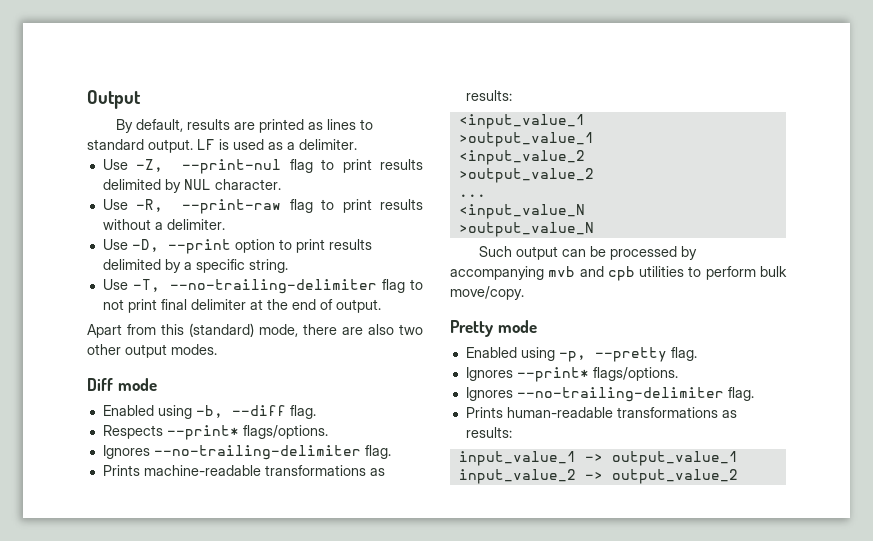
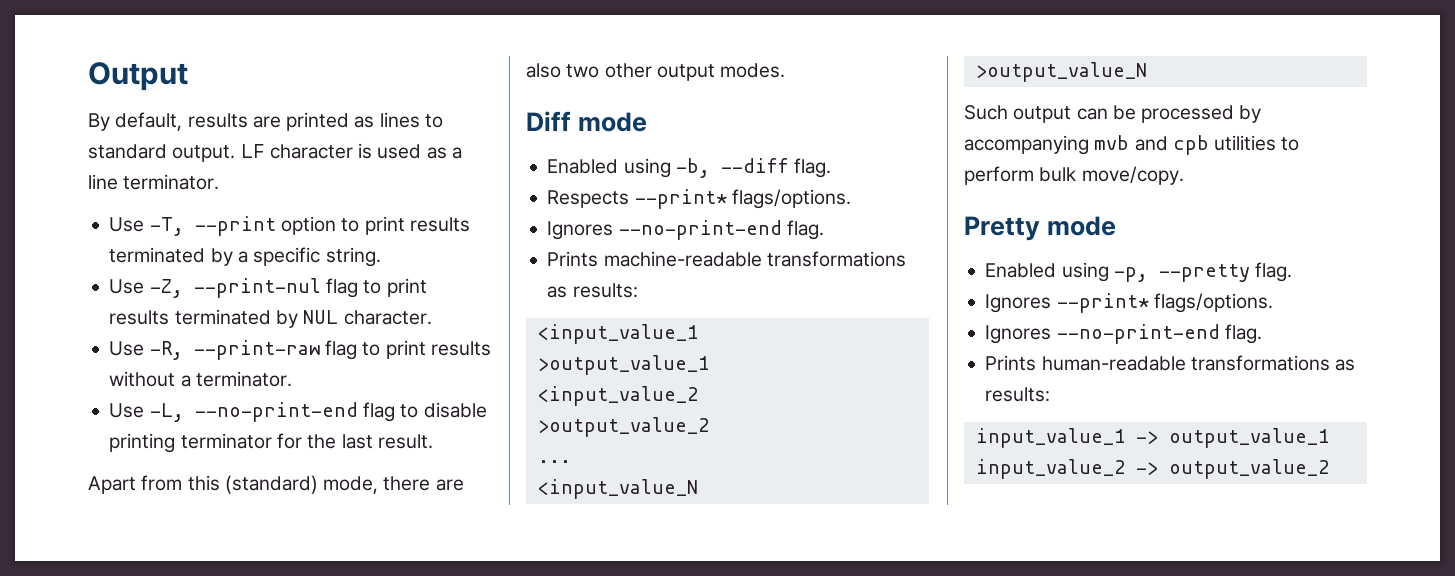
- LF is used as a delimiter.
+ LF character is used as a line terminator.
+ Use -T, --print option to print results terminated by a specific string.
- Use -Z, --print-nul flag to print results delimited by NUL character.
+ Use -Z, --print-nul flag to print results terminated by NUL character.
- Use -R, --print-raw flag to print results without a delimiter.
- Use -D, --print option to print results delimited by a specific string.
- Use -T, --no-trailing-delimiter flag to not print final delimiter at the end of output.
+ Use -R, --print-raw flag to print results without a terminator.
+ Use -L, --no-print-end flag to disable printing terminator for the last result.
  Respects --print* flags/options.
- Ignores --no-trailing-delimiter flag.
+ Ignores --no-print-end flag.
  Ignores --print* flags/options.
- Ignores --no-trailing-delimiter flag.
+ Ignores --no-print-end flag.

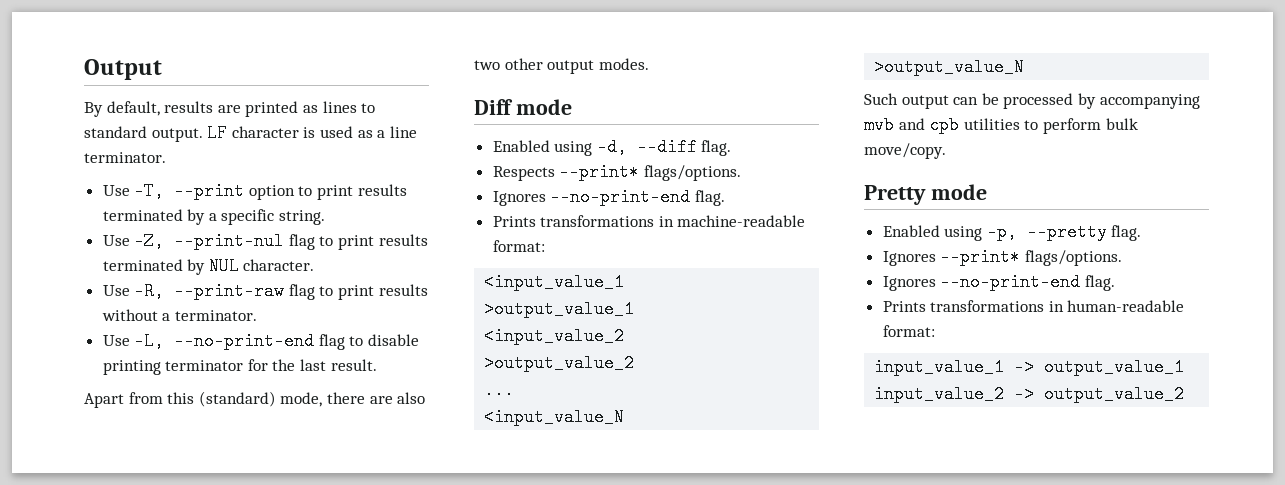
- Enabled using -b, --diff flag.
+ Enabled using -d, --diff flag.
- Prints machine-readable transformations as results:
+ Prints transformations in machine-readable format:
- Prints human-readable transformations as results:
+ Prints transformations in human-readable format:

